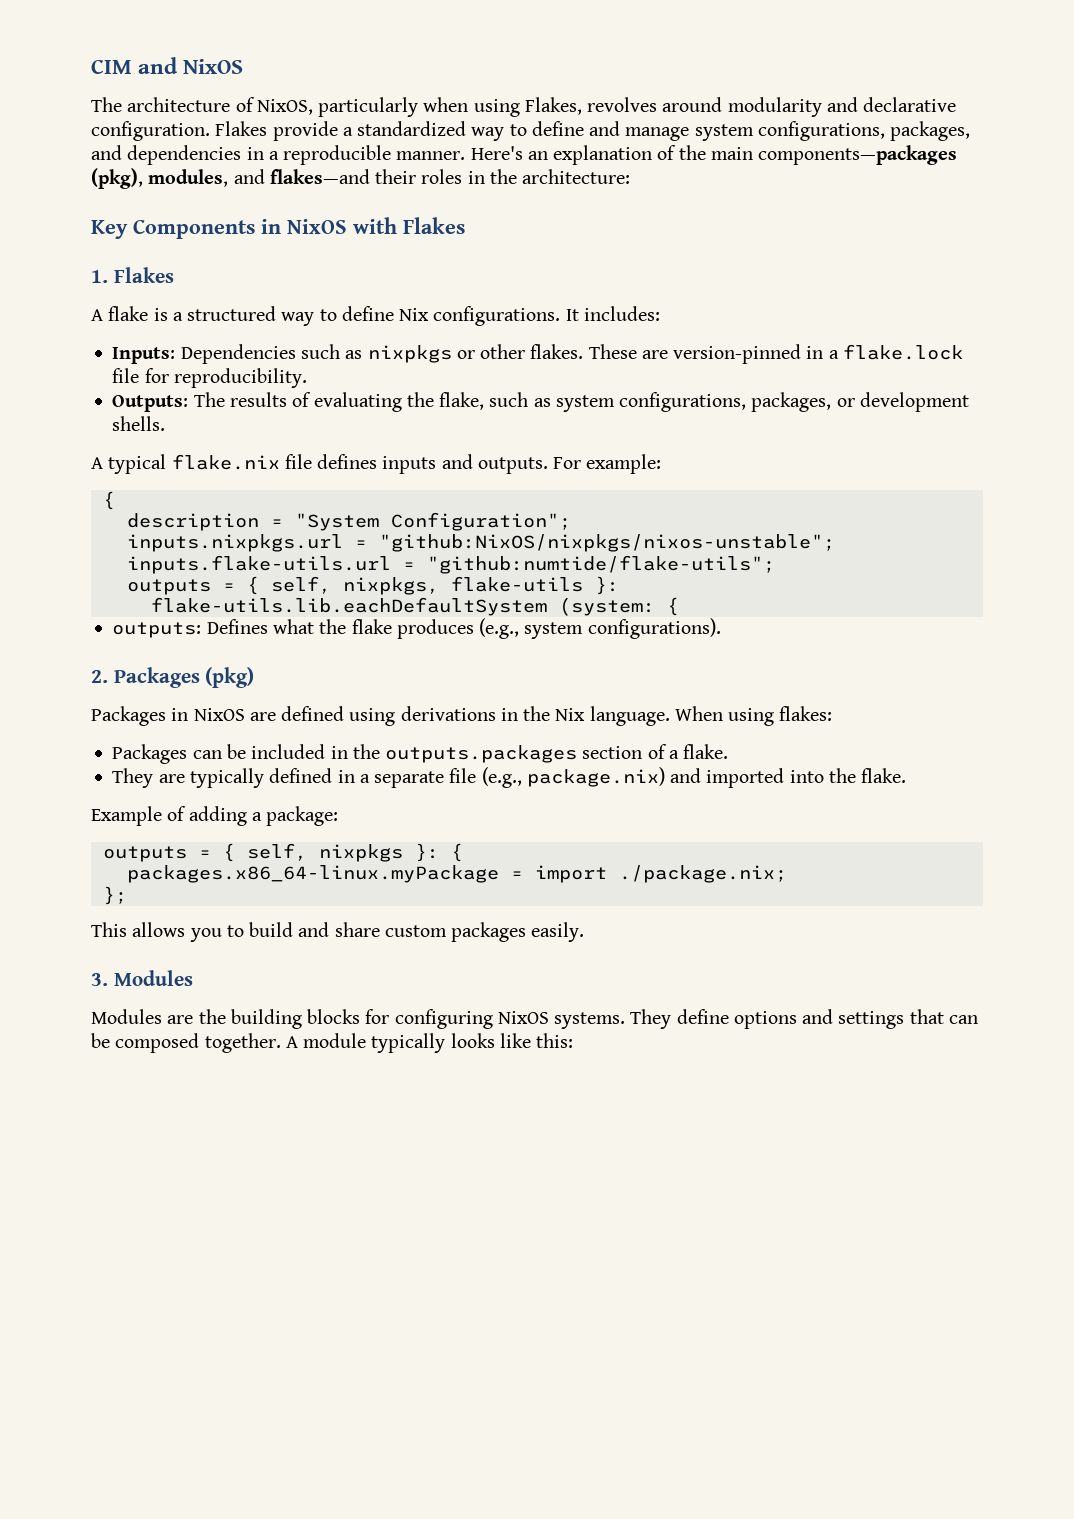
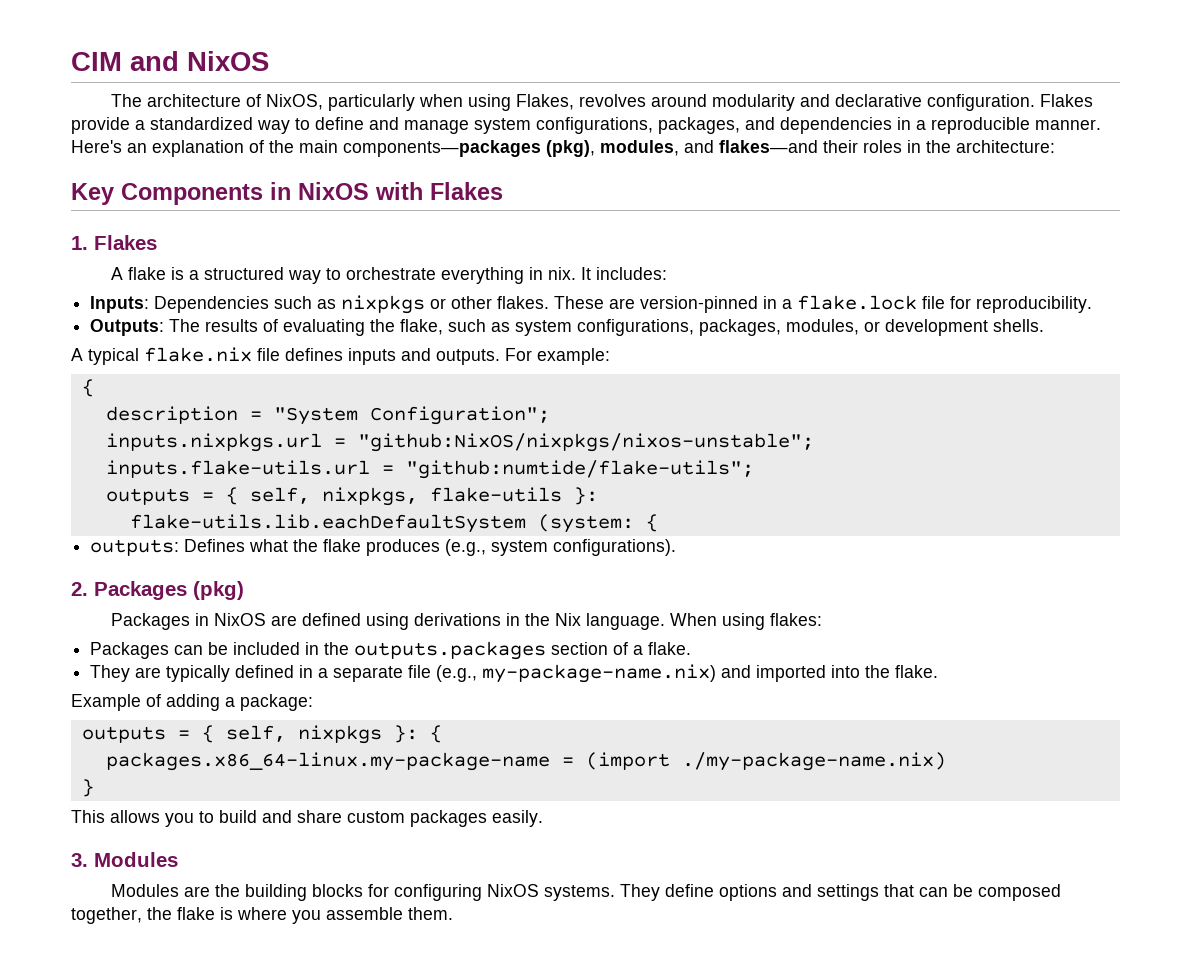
- A flake is a structured way to define Nix configurations.
+ A flake is a structured way to orchestrate everything in nix.
- Outputs: The results of evaluating the flake, such as system configurations, packages, or development shells.
+ Outputs: The results of evaluating the flake, such as system configurations, packages, modules, or development shells.
- They are typically defined in a separate file (e.g., package.nix) and imported into the flake.
+ They are typically defined in a separate file (e.g., my-package-name.nix) and imported into the flake.
- packages.x86_64-linux.myPackage = import ./package.nix;
- };
+ packages.x86_64-linux.my-package-name = (import ./my-package-name.nix)
+ }
- They define options and settings that can be composed together. A module typically looks like this:
+ They define options and settings that can be composed together, the flake is where you assemble them.

